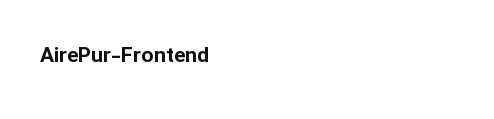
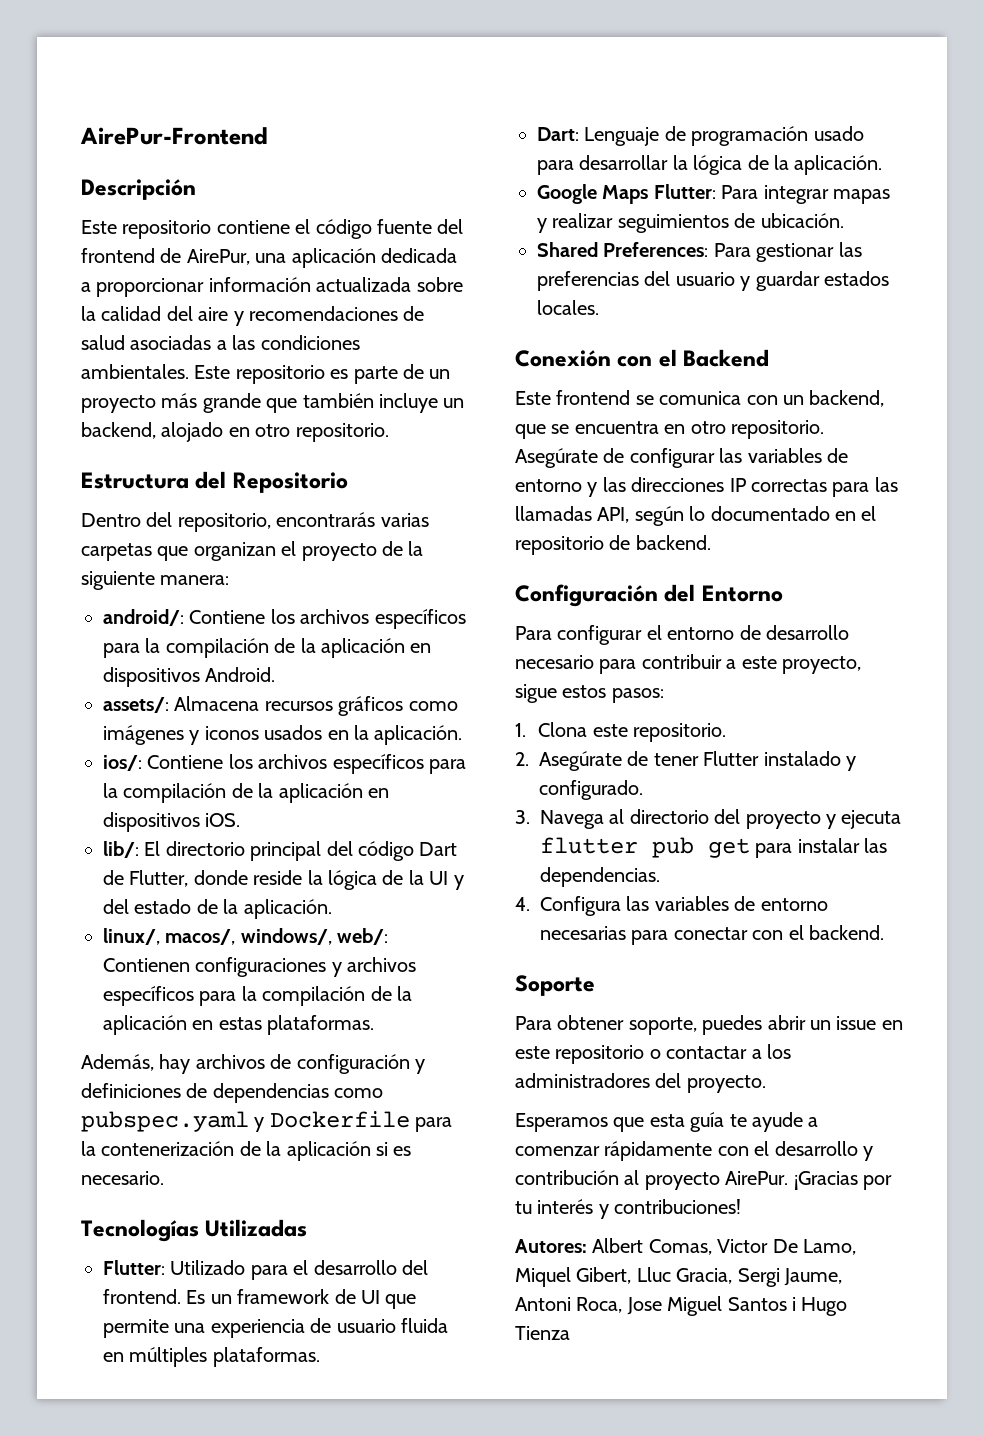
+ Descripción
+ Este repositorio contiene el código fuente del frontend de AirePur, una aplicación dedicada a proporcionar información actualizada sobre la calidad del aire y recomendaciones de salud asociadas a las condiciones ambientales. Este repositorio es parte de un proyecto más grande que también incluye un backend, alojado en otro repositorio.
+ Estructura del Repositorio
+ Dentro del repositorio, encontrarás varias carpetas que organizan el proyecto de la siguiente manera:
+ android/: Contiene los archivos específicos para la compilación de la aplicación en dispositivos Android.
+ assets/: Almacena recursos gráficos como imágenes y iconos usados en la aplicación.
+ ios/: Contiene los archivos específicos para la compilación de la aplicación en dispositivos iOS.
+ lib/: El directorio principal del código Dart de Flutter, donde reside la lógica de la UI y del estado de la aplicación.
+ linux/, macos/, windows/, web/: Contienen configuraciones y archivos específicos para la compilación de la aplicación en estas plataformas.
+ Además, hay archivos de configuración y definiciones de dependencias como pubspec.yaml y Dockerfile para la contenerización de la aplicación si es necesario.
+ Tecnologías Utilizadas
+ Flutter: Utilizado para el desarrollo del frontend. Es un framework de UI que permite una experiencia de usuario fluida en múltiples plataformas.
+ Dart: Lenguaje de programación usado para desarrollar la lógica de la aplicación.
+ Google Maps Flutter: Para integrar mapas y realizar seguimientos de ubicación.
+ Shared Preferences: Para gestionar las preferencias del usuario y guardar estados locales.
+ Conexión con el Backend
+ Este frontend se comunica con un backend, que se encuentra en otro repositorio. Asegúrate de configurar las variables de entorno y las direcciones IP correctas para las llamadas API, según lo documentado en el repositorio de backend.
+ Configuración del Entorno
+ Para configurar el entorno de desarrollo necesario para contribuir a este proyecto, sigue estos pasos:
+ 1. Clona este repositorio.
+ 2. Asegúrate de tener Flutter instalado y configurado.
+ 3. Navega al directorio del proyecto y ejecuta flutter pub get para instalar las dependencias.
+ 4. Configura las variables de entorno necesarias para conectar con el backend.
+ Soporte
+ Para obtener soporte, puedes abrir un issue en este repositorio o contactar a los administradores del proyecto.
+ Esperamos que esta guía te ayude a comenzar rápidamente con el desarrollo y contribución al proyecto AirePur. ¡Gracias por tu interés y contribuciones!
+ Autores: Albert Comas, Victor De Lamo, Miquel Gibert, Lluc Gracia, Sergi Jaume, Antoni Roca, Jose Miguel Santos i Hugo Tienza

